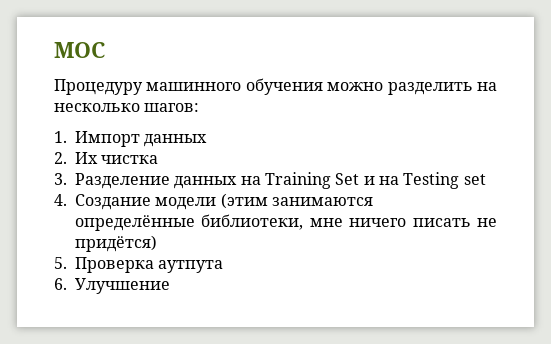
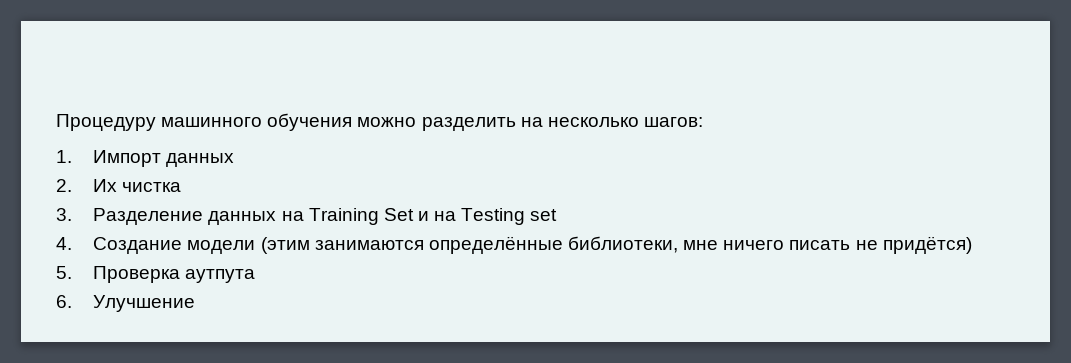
- MOC

